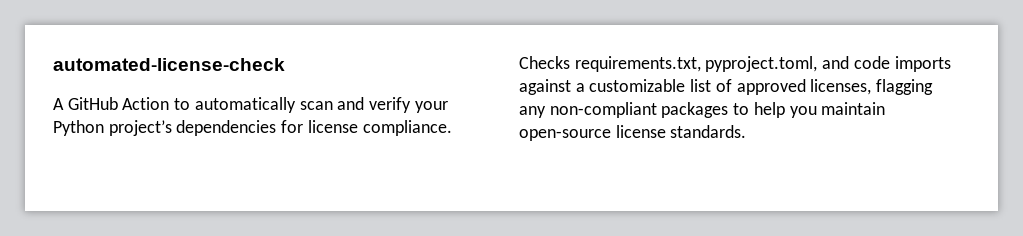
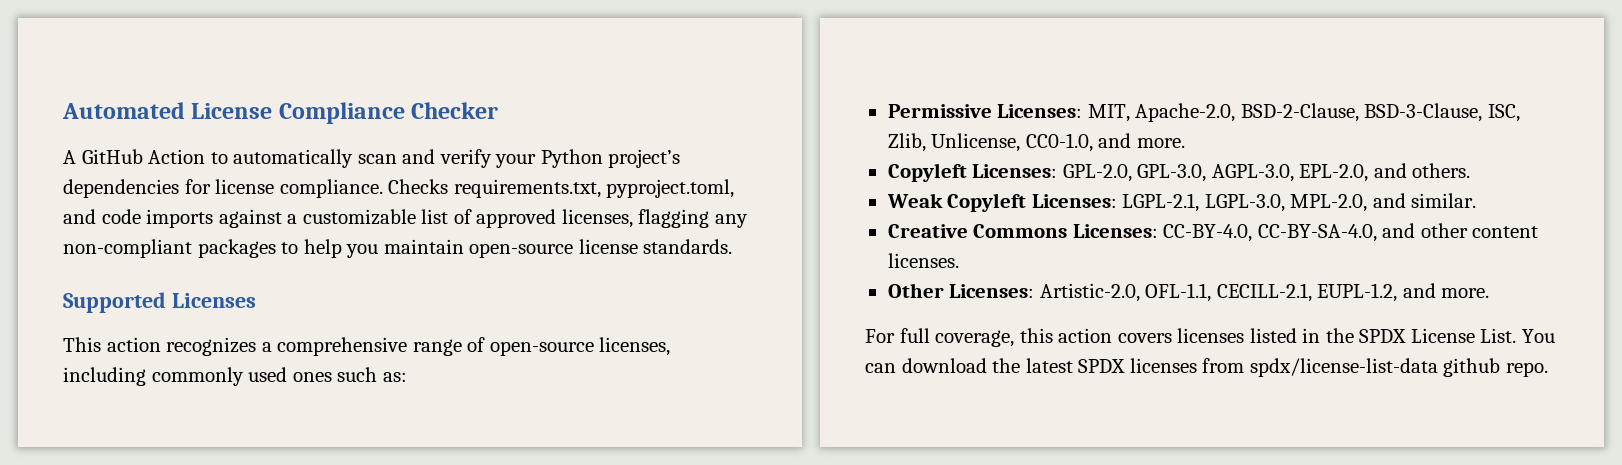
- automated-license-check
+ Automated License Compliance Checker
+ Supported Licenses
+ This action recognizes a comprehensive range of open-source licenses, including commonly used ones such as:
+ Permissive Licenses: MIT, Apache-2.0, BSD-2-Clause, BSD-3-Clause, ISC, Zlib, Unlicense, CC0-1.0, and more.
+ Copyleft Licenses: GPL-2.0, GPL-3.0, AGPL-3.0, EPL-2.0, and others.
+ Weak Copyleft Licenses: LGPL-2.1, LGPL-3.0, MPL-2.0, and similar.
+ Creative Commons Licenses: CC-BY-4.0, CC-BY-SA-4.0, and other content licenses.
+ Other Licenses: Artistic-2.0, OFL-1.1, CECILL-2.1, EUPL-1.2, and more.
+ For full coverage, this action covers licenses listed in the SPDX License List. You can download the latest SPDX licenses from spdx/license-list-data github repo.

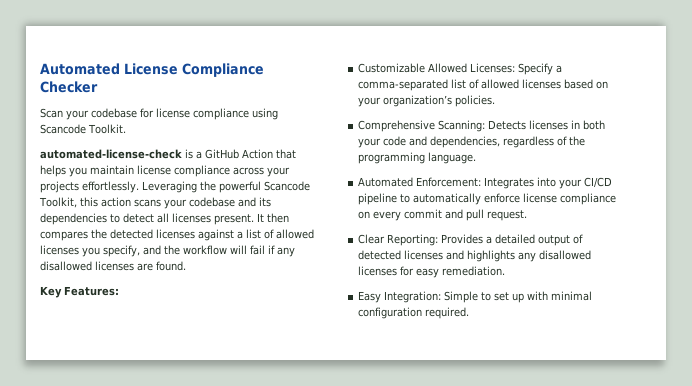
- A GitHub Action to automatically scan and verify your Python project’s dependencies for license compliance. Checks requirements.txt, pyproject.toml, and code imports against a customizable list of approved licenses, flagging any non-compliant packages to help you maintain open-source license standards.
- Supported Licenses
- This action recognizes a comprehensive range of open-source licenses, including commonly used ones such as:
- Permissive Licenses: MIT, Apache-2.0, BSD-2-Clause, BSD-3-Clause, ISC, Zlib, Unlicense, CC0-1.0, and more.
- Copyleft Licenses: GPL-2.0, GPL-3.0, AGPL-3.0, EPL-2.0, and others.
- Weak Copyleft Licenses: LGPL-2.1, LGPL-3.0, MPL-2.0, and similar.
- Creative Commons Licenses: CC-BY-4.0, CC-BY-SA-4.0, and other content licenses.
- Other Licenses: Artistic-2.0, OFL-1.1, CECILL-2.1, EUPL-1.2, and more.
- For full coverage, this action covers licenses listed in the SPDX License List. You can download the latest SPDX licenses from spdx/license-list-data github repo.
+ Scan your codebase for license compliance using Scancode Toolkit.
+ automated-license-check is a GitHub Action that helps you maintain license compliance across your projects effortlessly. Leveraging the powerful Scancode Toolkit, this action scans your codebase and its dependencies to detect all licenses present. It then compares the detected licenses against a list of allowed licenses you specify, and the workflow will fail if any disallowed licenses are found.
+ Key Features:
+ Customizable Allowed Licenses: Specify a comma-separated list of allowed licenses based on your organization’s policies.
+ Comprehensive Scanning: Detects licenses in both your code and dependencies, regardless of the programming language.
+ Automated Enforcement: Integrates into your CI/CD pipeline to automatically enforce license compliance on every commit and pull request.
+ Clear Reporting: Provides a detailed output of detected licenses and highlights any disallowed licenses for easy remediation.
+ Easy Integration: Simple to set up with minimal configuration required.

